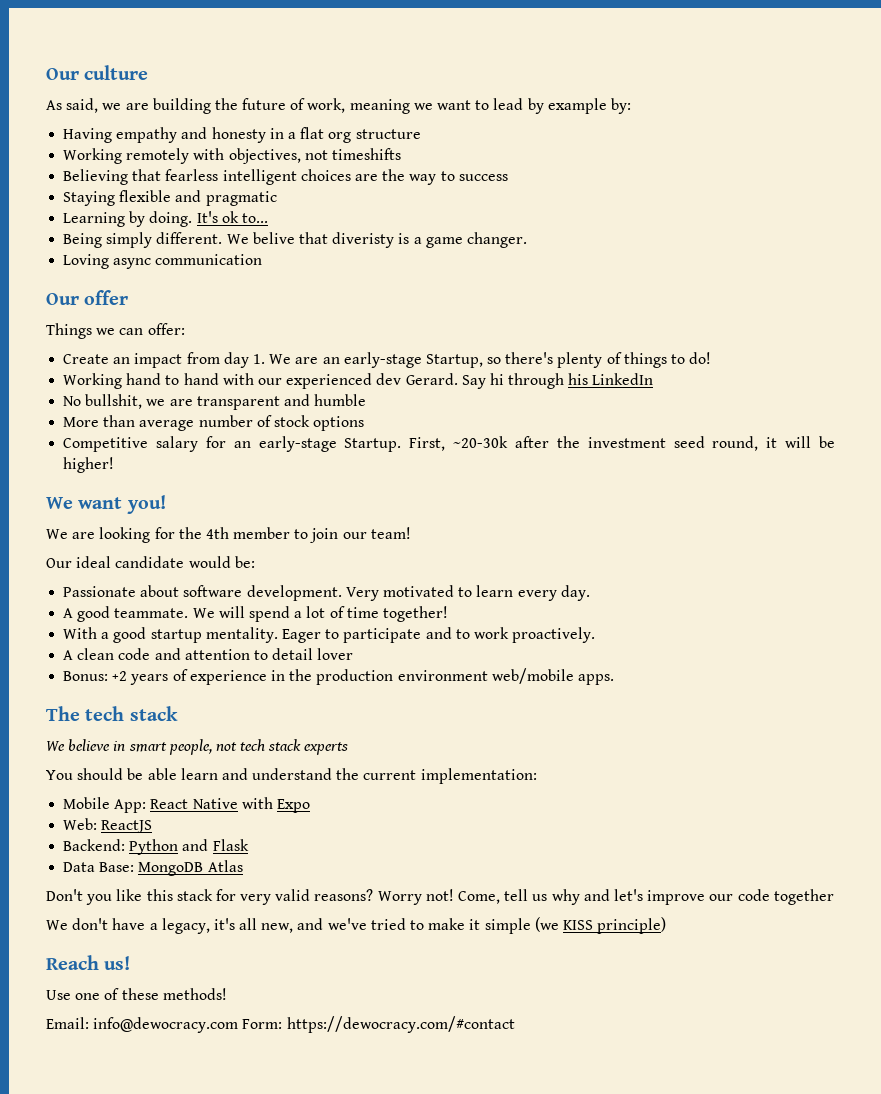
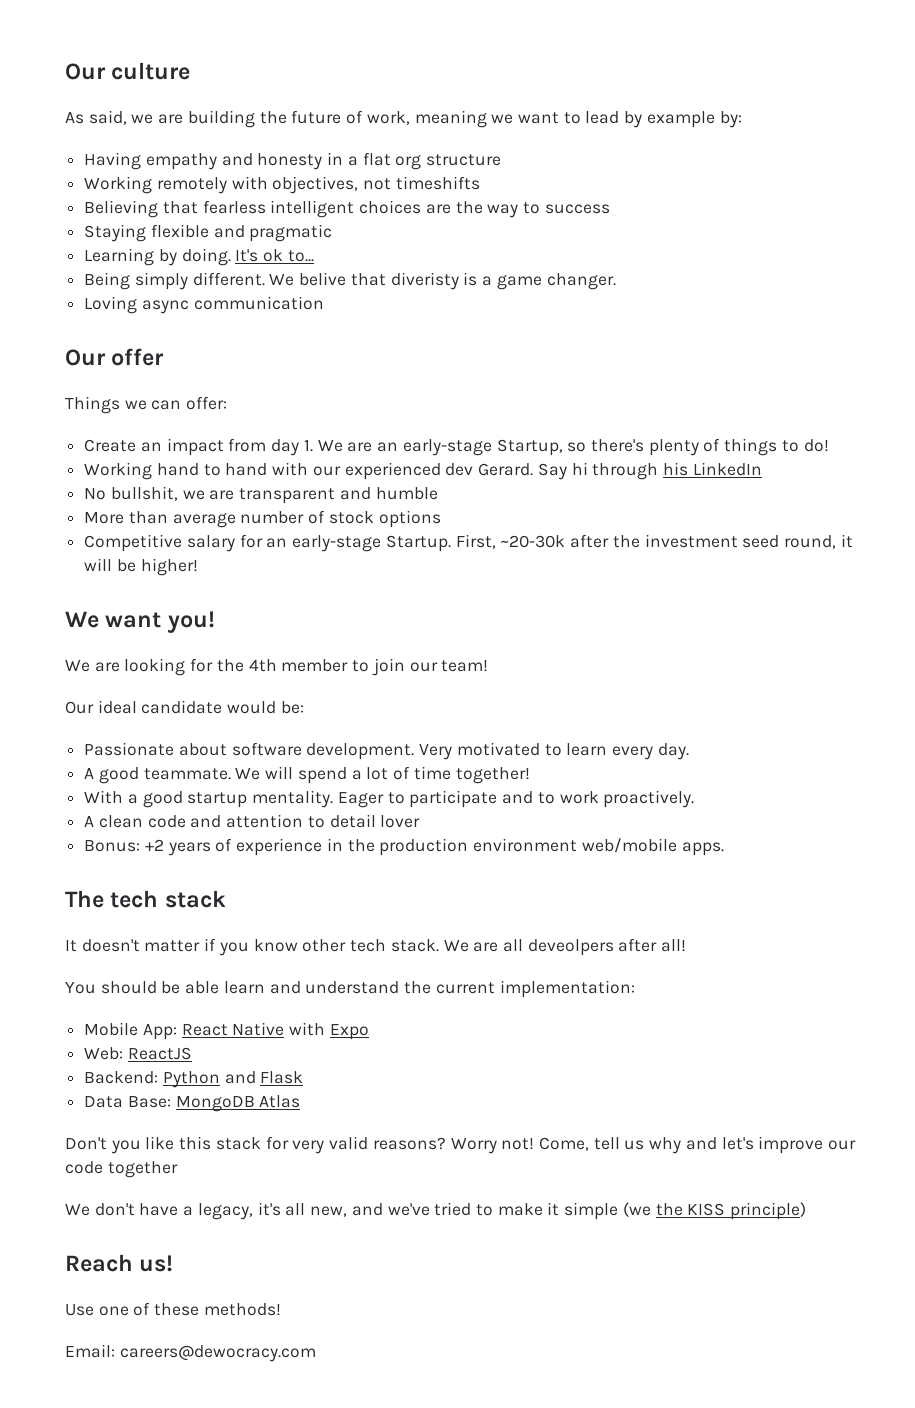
- We believe in smart people, not tech stack experts
+ It doesn't matter if you know other tech stack. We are all deveolpers after all!
- We don't have a legacy, it's all new, and we've tried to make it simple (we KISS principle)
+ We don't have a legacy, it's all new, and we've tried to make it simple (we the KISS principle)
- Email: info@dewocracy.com Form: https://dewocracy.com/#contact
+ Email: careers@dewocracy.com

